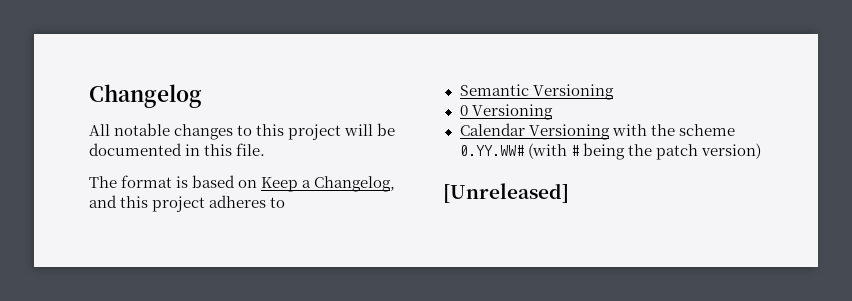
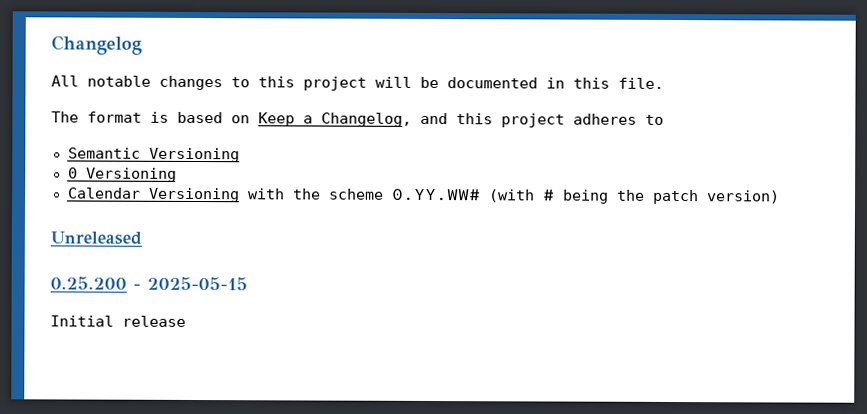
- [Unreleased]
+ Unreleased
+ 0.25.200 - 2025-05-15
+ Initial release

